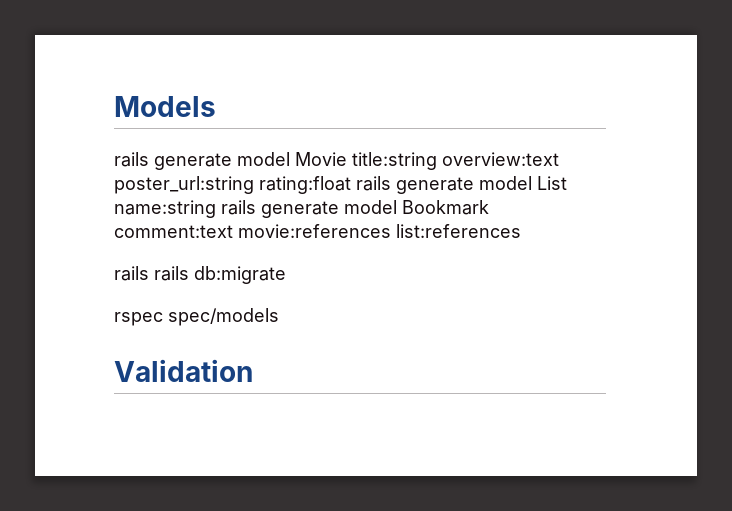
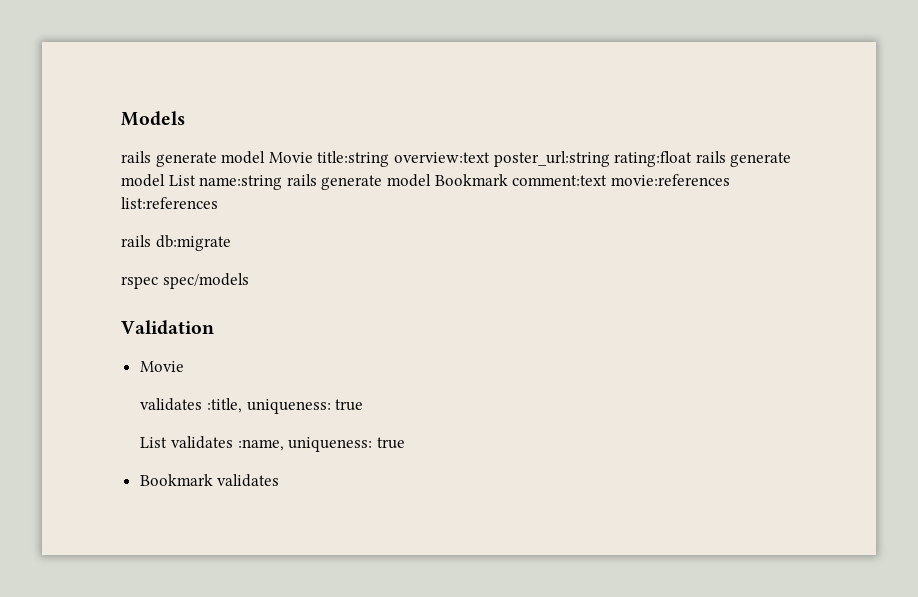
- rails rails db:migrate
+ rails db:migrate
  Validation
+ Movie
+ validates :title, uniqueness: true
+ List validates :name, uniqueness: true
+ Bookmark validates

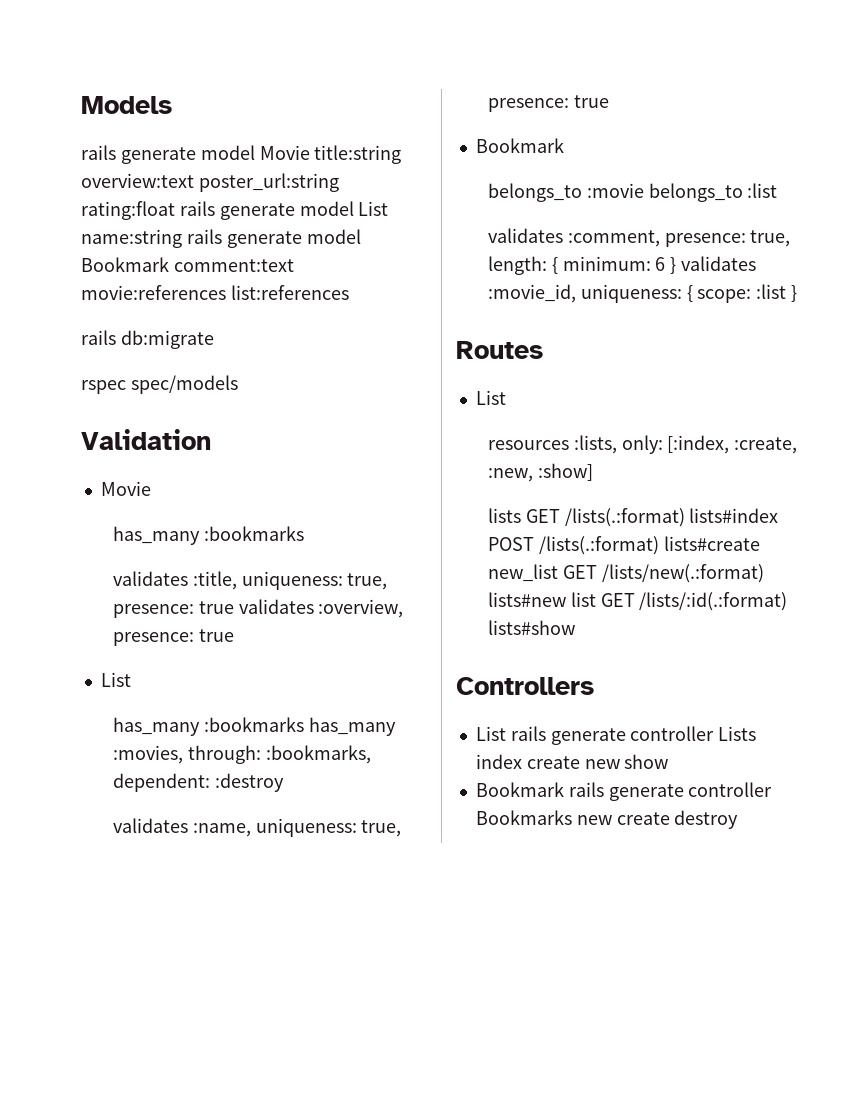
  Validation
  Movie
+ has_many :bookmarks
- validates :title, uniqueness: true
- List validates :name, uniqueness: true
- Bookmark validates
+ validates :title, uniqueness: true, presence: true validates :overview, presence: true
+ List
+ has_many :bookmarks has_many :movies, through: :bookmarks, dependent: :destroy
+ validates :name, uniqueness: true, presence: true
+ Bookmark
+ belongs_to :movie belongs_to :list
+ validates :comment, presence: true, length: { minimum: 6 } validates :movie_id, uniqueness: { scope: :list }
+ Routes
+ List
+ resources :lists, only: [:index, :create, :new, :show]
+ lists GET /lists(.:format) lists#index POST /lists(.:format) lists#create new_list GET /lists/new(.:format) lists#new list GET /lists/:id(.:format) lists#show
+ Controllers
+ List rails generate controller Lists index create new show
+ Bookmark rails generate controller Bookmarks new create destroy

